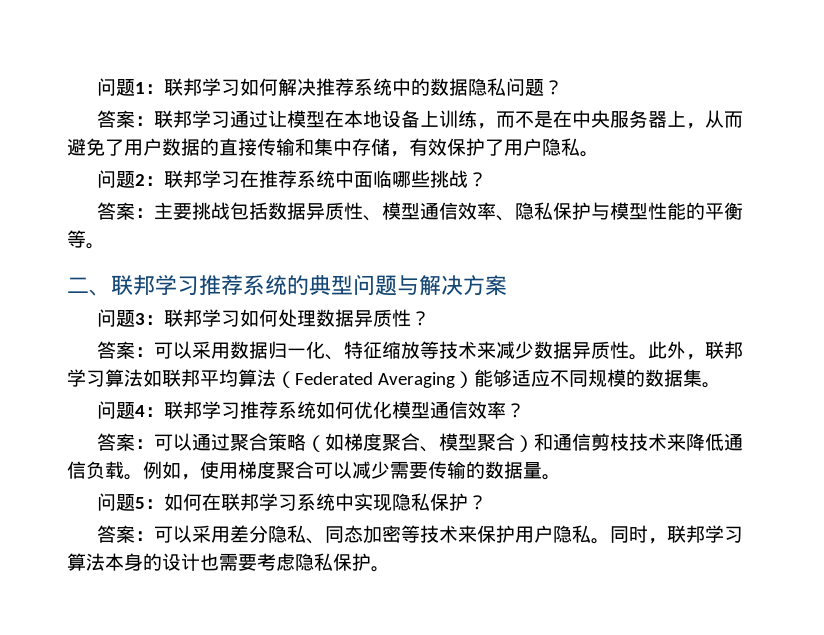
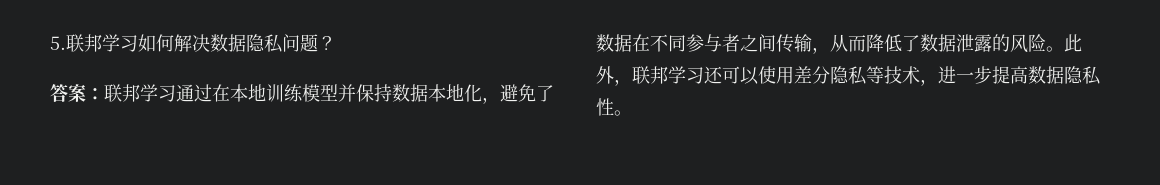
- 问题1：联邦学习如何解决推荐系统中的数据隐私问题？
+ 5.联邦学习如何解决数据隐私问题？
- 答案：联邦学习通过让模型在本地设备上训练，而不是在中央服务器上，从而避免了用户数据的直接传输和集中存储，有效保护了用户隐私。
- 问题2：联邦学习在推荐系统中面临哪些挑战？
- 答案：主要挑战包括数据异质性、模型通信效率、隐私保护与模型性能的平衡等。
- 二、联邦学习推荐系统的典型问题与解决方案
- 问题3：联邦学习如何处理数据异质性？
- 答案：可以采用数据归一化、特征缩放等技术来减少数据异质性。此外，联邦学习算法如联邦平均算法（Federated Averaging）能够适应不同规模的数据集。
- 问题4：联邦学习推荐系统如何优化模型通信效率？
- 答案：可以通过聚合策略（如梯度聚合、模型聚合）和通信剪枝技术来降低通信负载。例如，使用梯度聚合可以减少需要传输的数据量。
- 问题5：如何在联邦学习系统中实现隐私保护？
- 答案：可以采用差分隐私、同态加密等技术来保护用户隐私。同时，联邦学习算法本身的设计也需要考虑隐私保护。
+ 答案：联邦学习通过在本地训练模型并保持数据本地化，避免了数据在不同参与者之间传输，从而降低了数据泄露的风险。此外，联邦学习还可以使用差分隐私等技术，进一步提高数据隐私性。

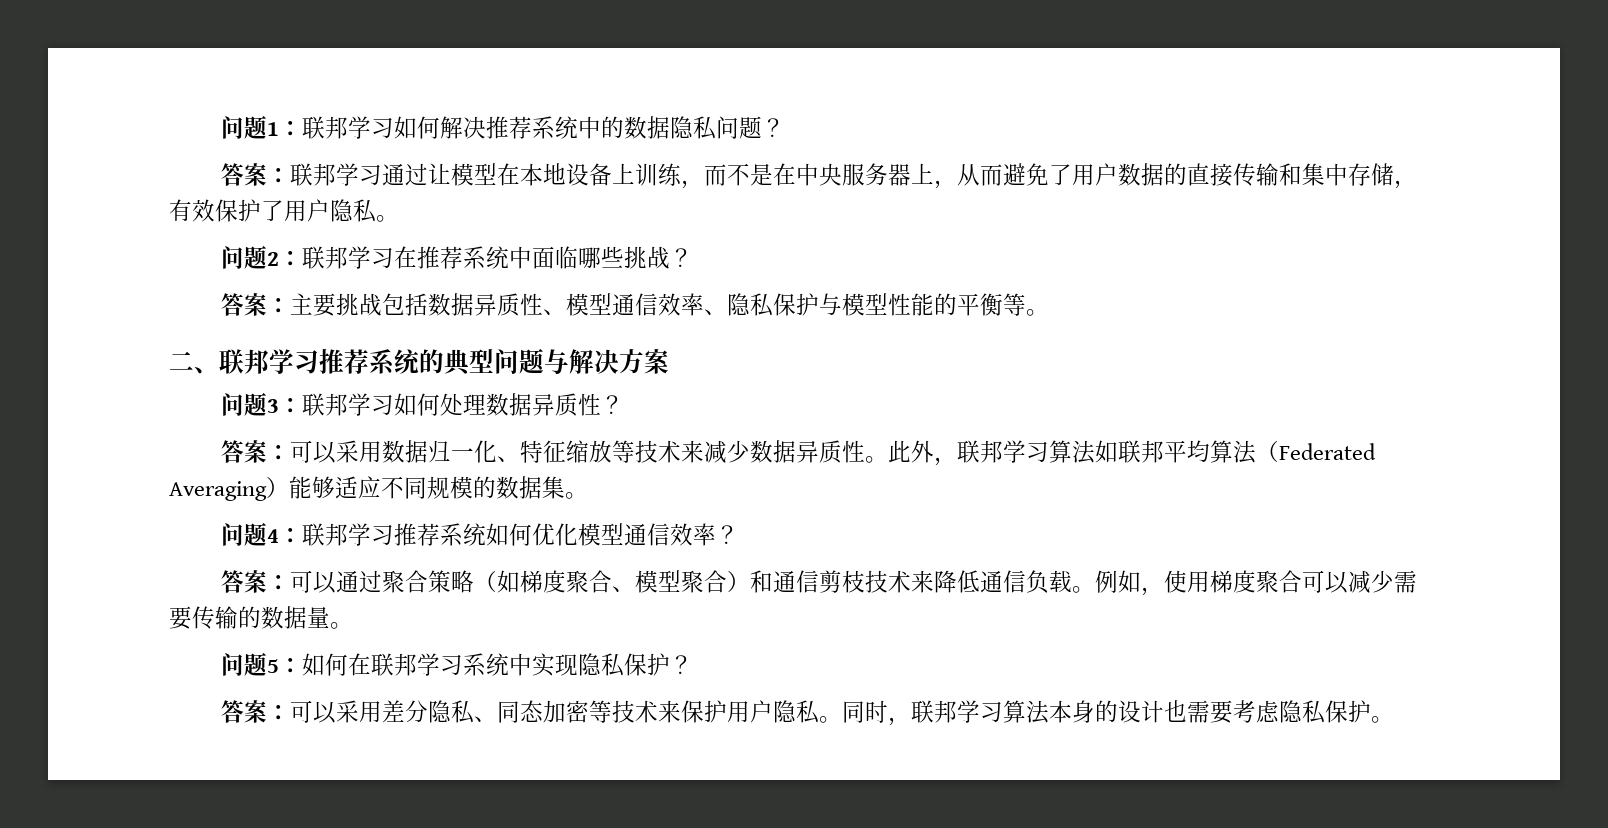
- 5.联邦学习如何解决数据隐私问题？
+ 问题1：联邦学习如何解决推荐系统中的数据隐私问题？
- 答案：联邦学习通过在本地训练模型并保持数据本地化，避免了数据在不同参与者之间传输，从而降低了数据泄露的风险。此外，联邦学习还可以使用差分隐私等技术，进一步提高数据隐私性。
+ 答案：联邦学习通过让模型在本地设备上训练，而不是在中央服务器上，从而避免了用户数据的直接传输和集中存储，有效保护了用户隐私。
+ 问题2：联邦学习在推荐系统中面临哪些挑战？
+ 答案：主要挑战包括数据异质性、模型通信效率、隐私保护与模型性能的平衡等。
+ 二、联邦学习推荐系统的典型问题与解决方案
+ 问题3：联邦学习如何处理数据异质性？
+ 答案：可以采用数据归一化、特征缩放等技术来减少数据异质性。此外，联邦学习算法如联邦平均算法（Federated Averaging）能够适应不同规模的数据集。
+ 问题4：联邦学习推荐系统如何优化模型通信效率？
+ 答案：可以通过聚合策略（如梯度聚合、模型聚合）和通信剪枝技术来降低通信负载。例如，使用梯度聚合可以减少需要传输的数据量。
+ 问题5：如何在联邦学习系统中实现隐私保护？
+ 答案：可以采用差分隐私、同态加密等技术来保护用户隐私。同时，联邦学习算法本身的设计也需要考虑隐私保护。

